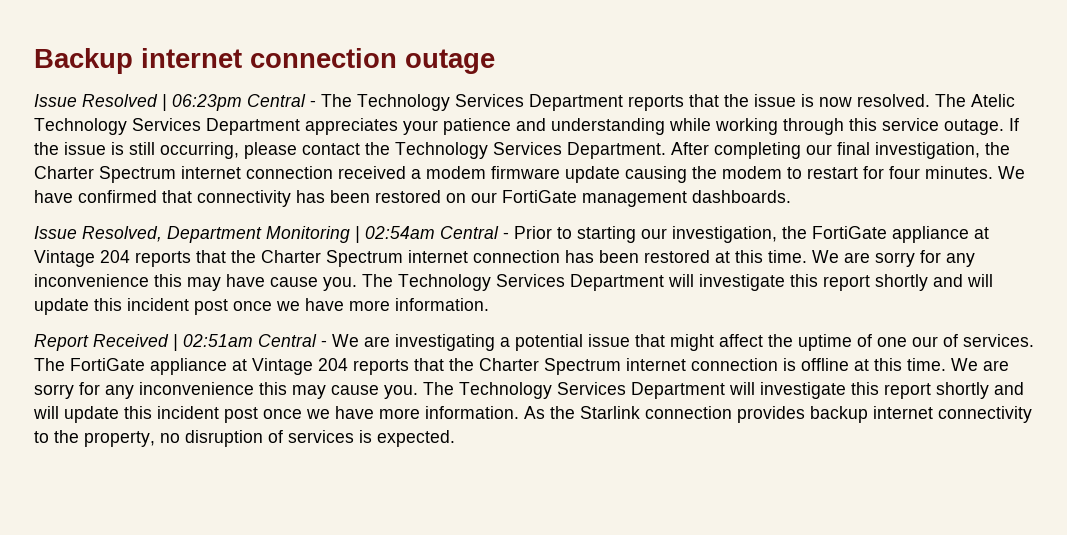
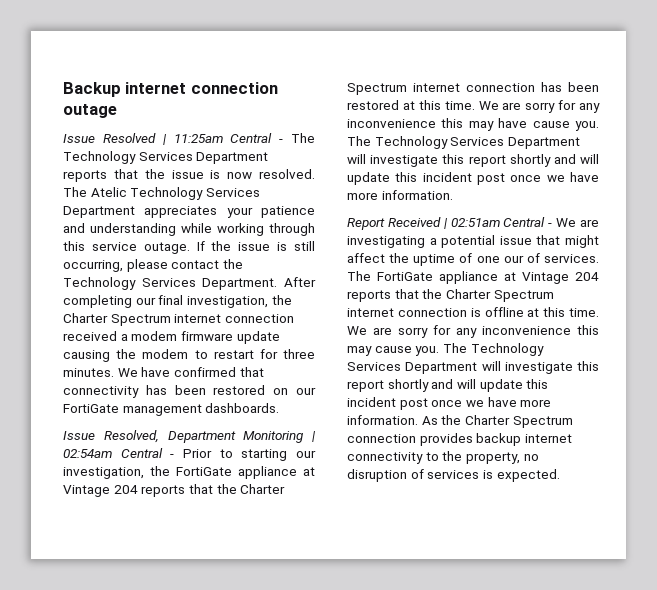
- Issue Resolved | 06:23pm Central - The Technology Services Department reports that the issue is now resolved.
+ Issue Resolved | 11:25am Central - The Technology Services Department reports that the issue is now resolved.
- After completing our final investigation, the Charter Spectrum internet connection received a modem firmware update causing the modem to restart for four minutes.
+ After completing our final investigation, the Charter Spectrum internet connection received a modem firmware update causing the modem to restart for three minutes.
- As the Starlink connection provides backup internet connectivity to the property, no disruption of services is expected.
+ As the Charter Spectrum connection provides backup internet connectivity to the property, no disruption of services is expected.

